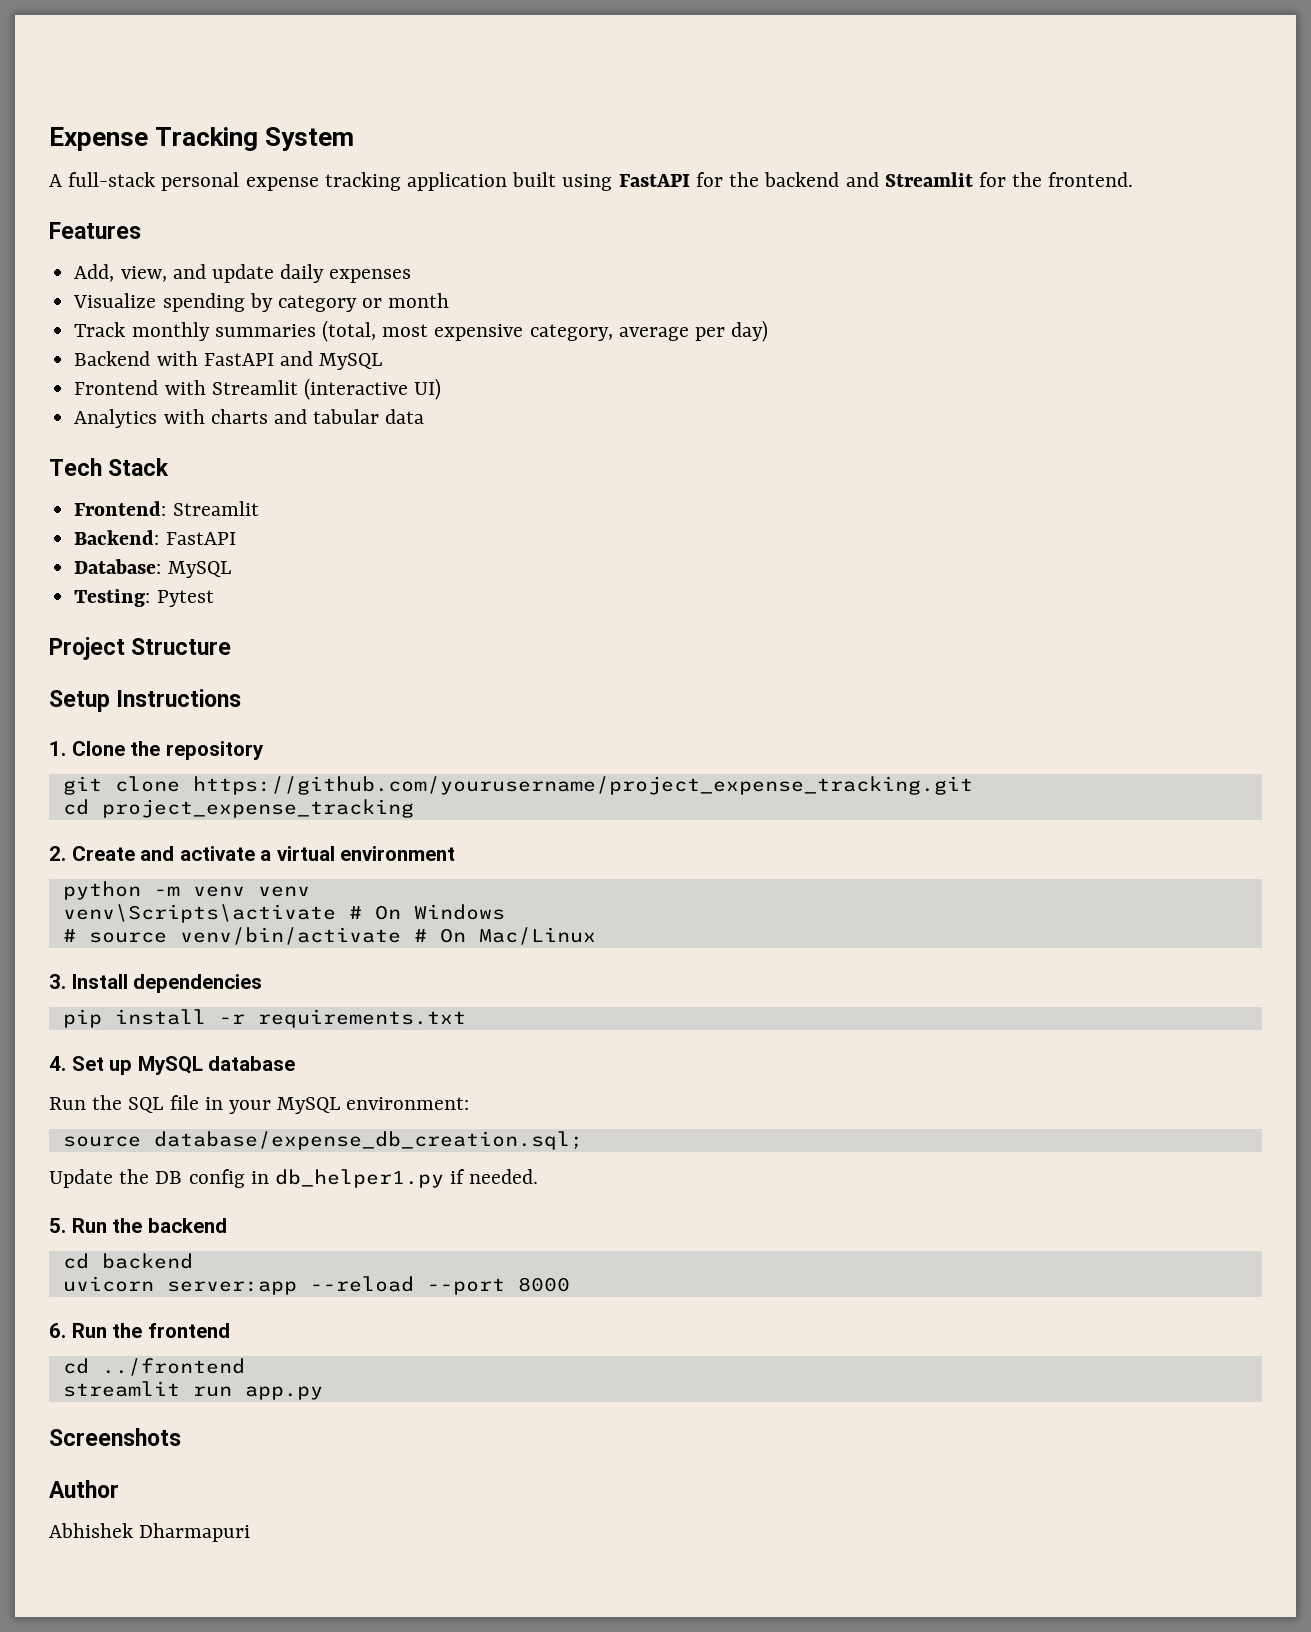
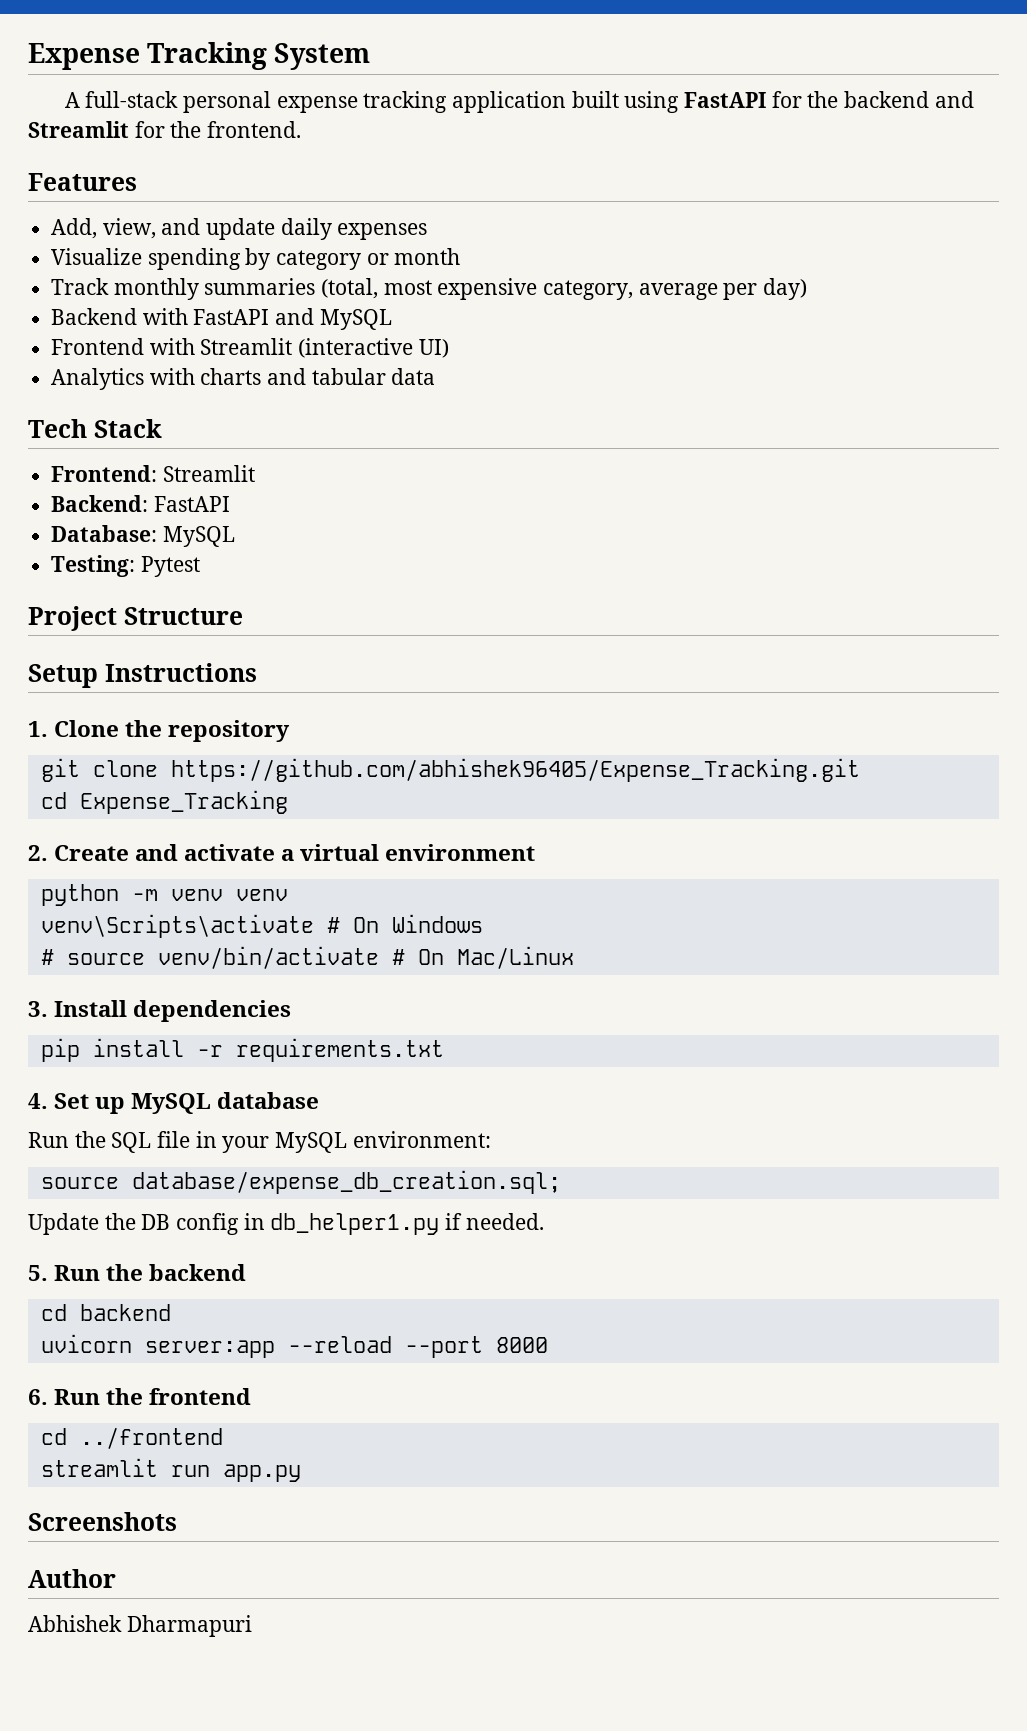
- git clone https://github.com/yourusername/project_expense_tracking.git
- cd project_expense_tracking
+ git clone https://github.com/abhishek96405/Expense_Tracking.git
+ cd Expense_Tracking

